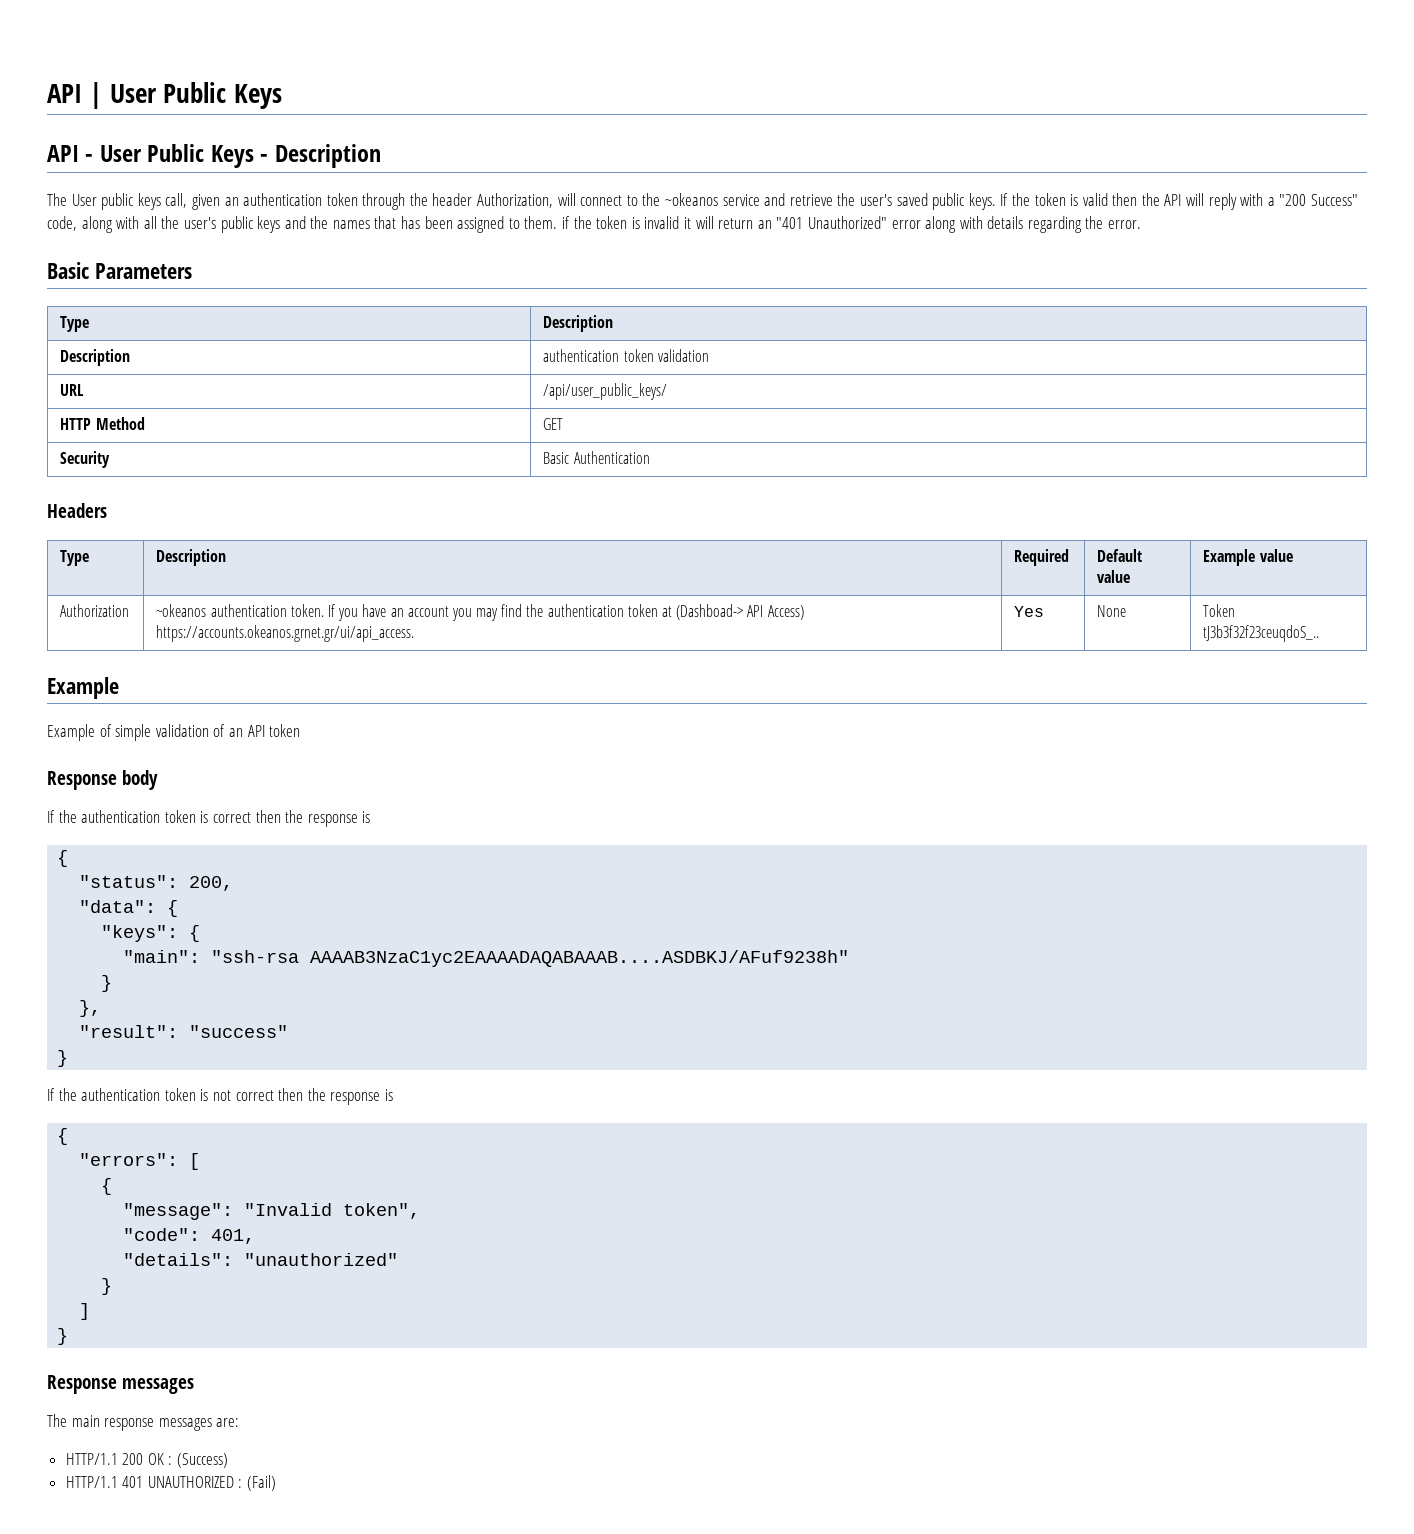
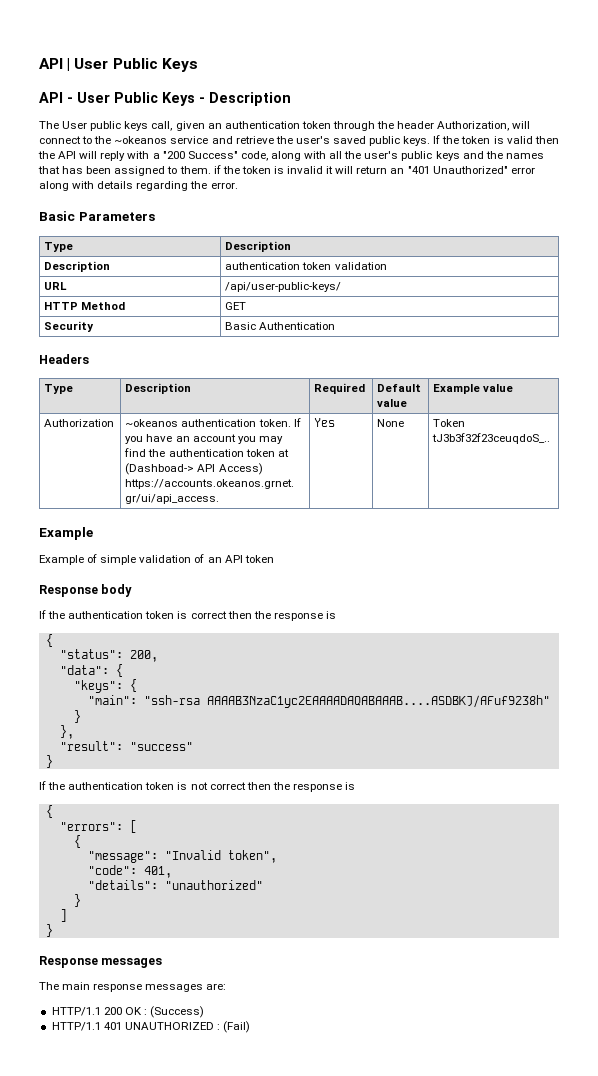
- URL | /api/user_public_keys/
+ URL | /api/user-public-keys/

